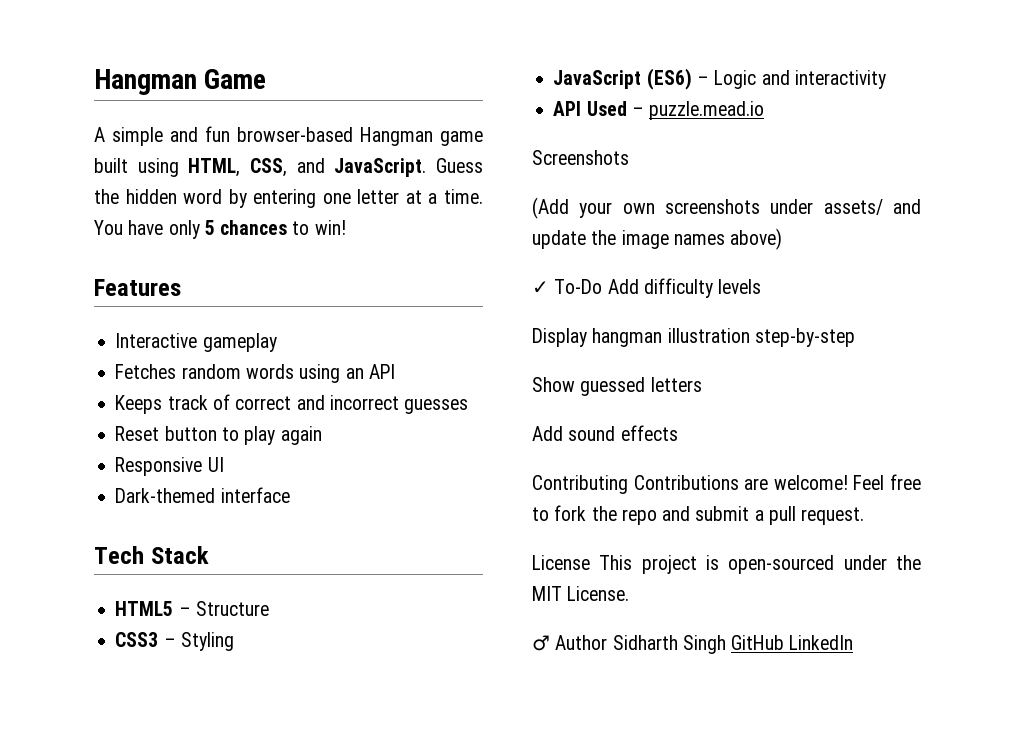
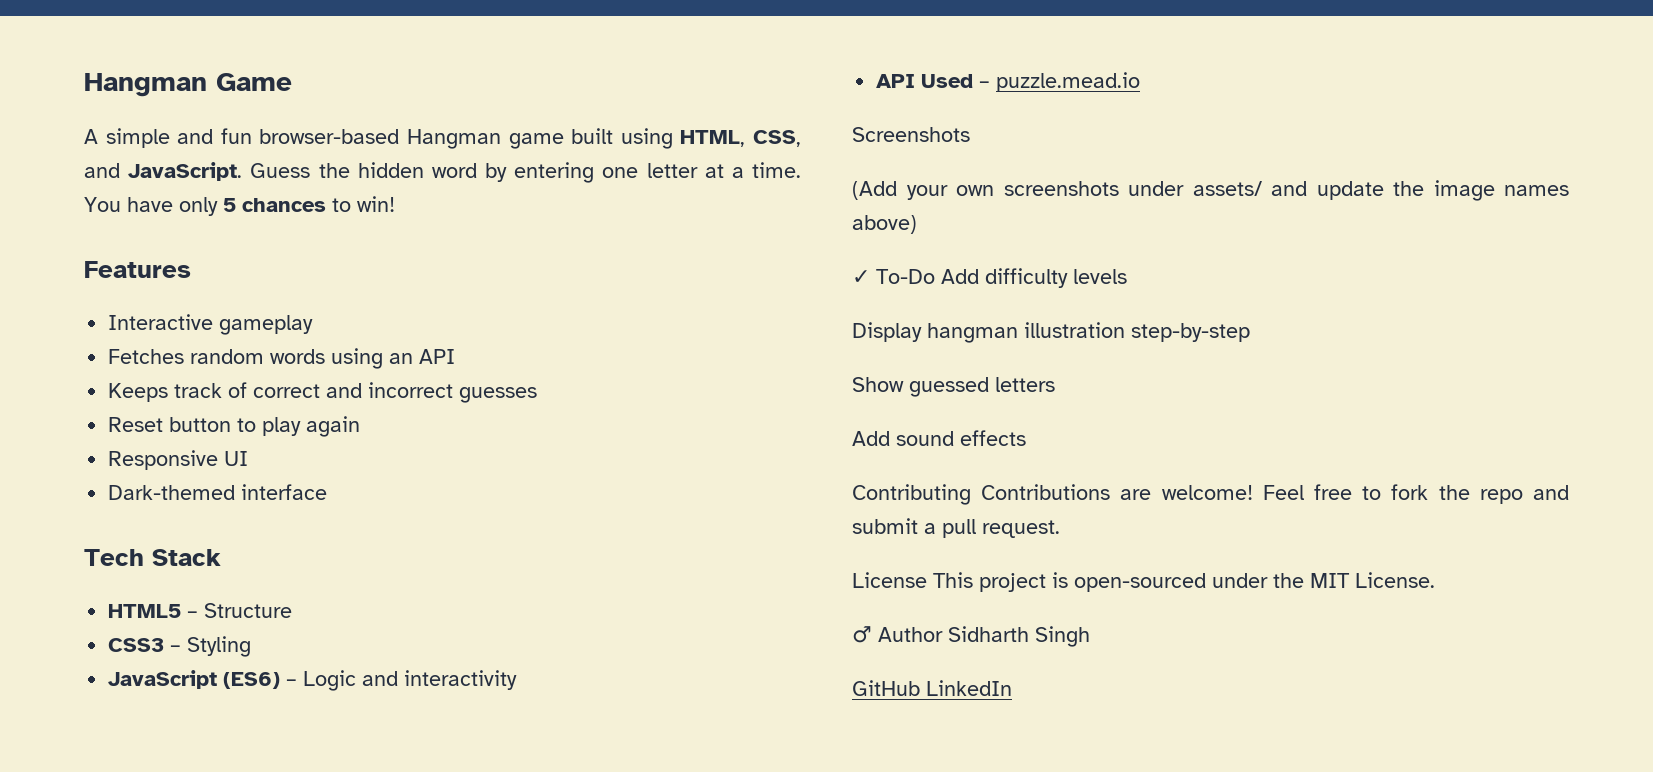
- ♂ Author Sidharth Singh GitHub LinkedIn
+ ♂ Author Sidharth Singh
+ GitHub LinkedIn

